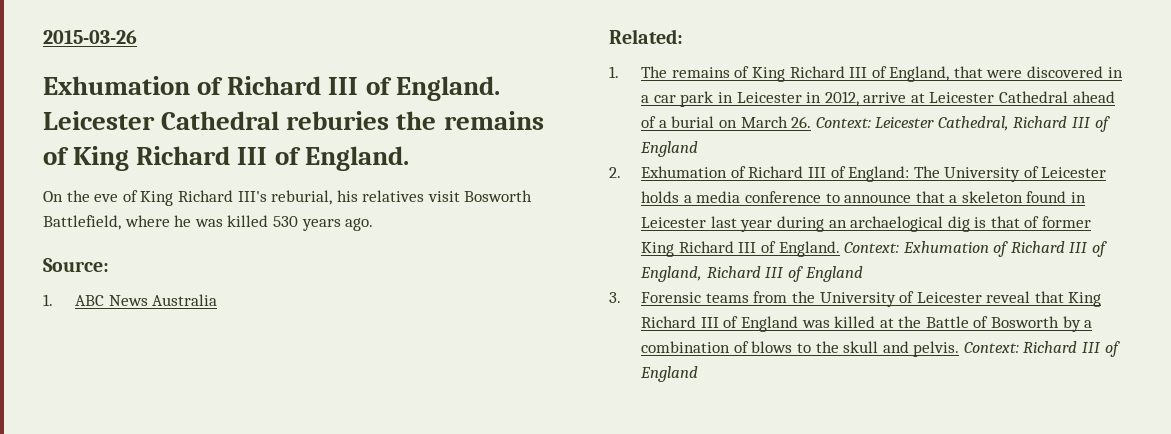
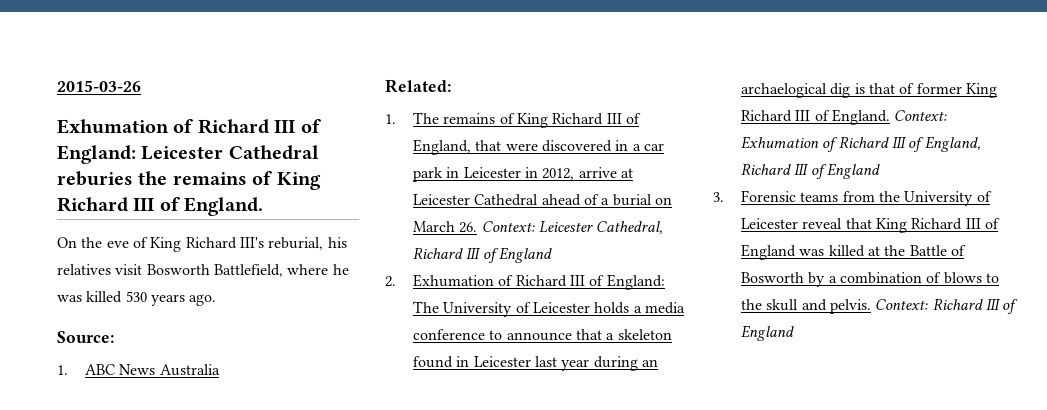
- Exhumation of Richard III of England. Leicester Cathedral reburies the remains of King Richard III of England.
+ Exhumation of Richard III of England: Leicester Cathedral reburies the remains of King Richard III of England.

